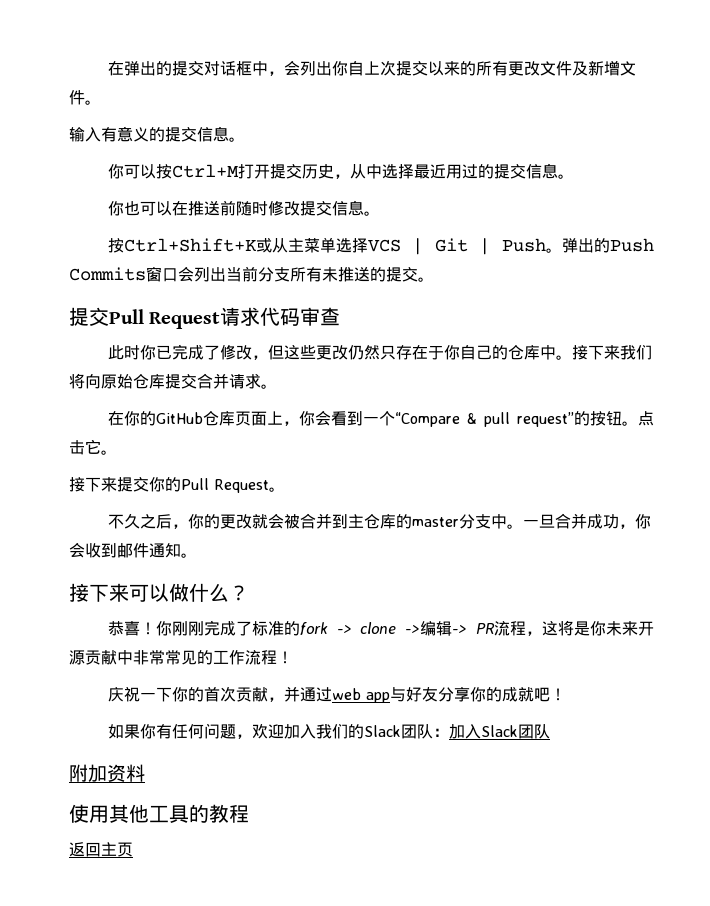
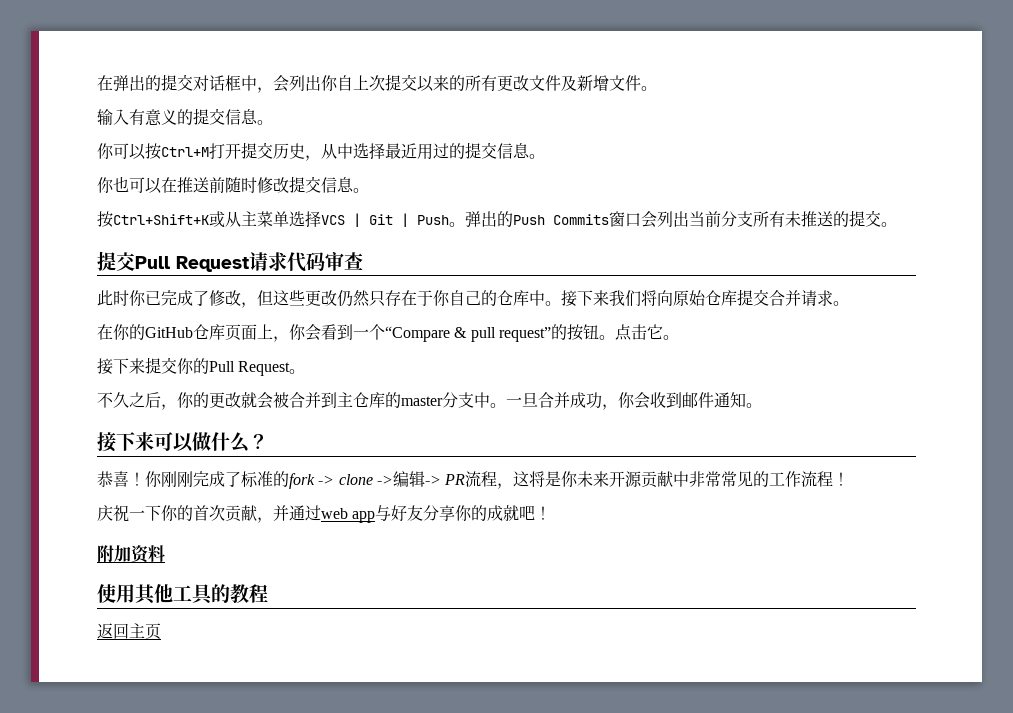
- 如果你有任何问题，欢迎加入我们的Slack团队：加入Slack团队

